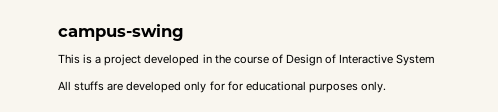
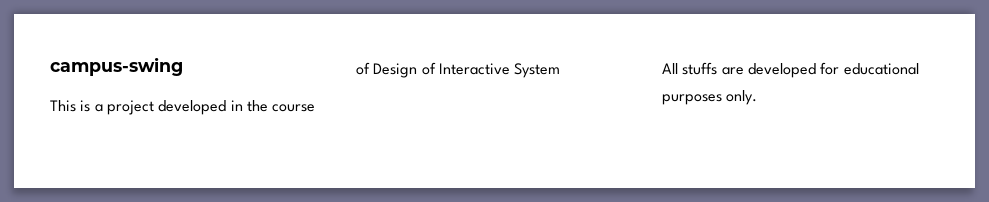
- All stuffs are developed only for for educational purposes only.
+ All stuffs are developed for educational purposes only.

